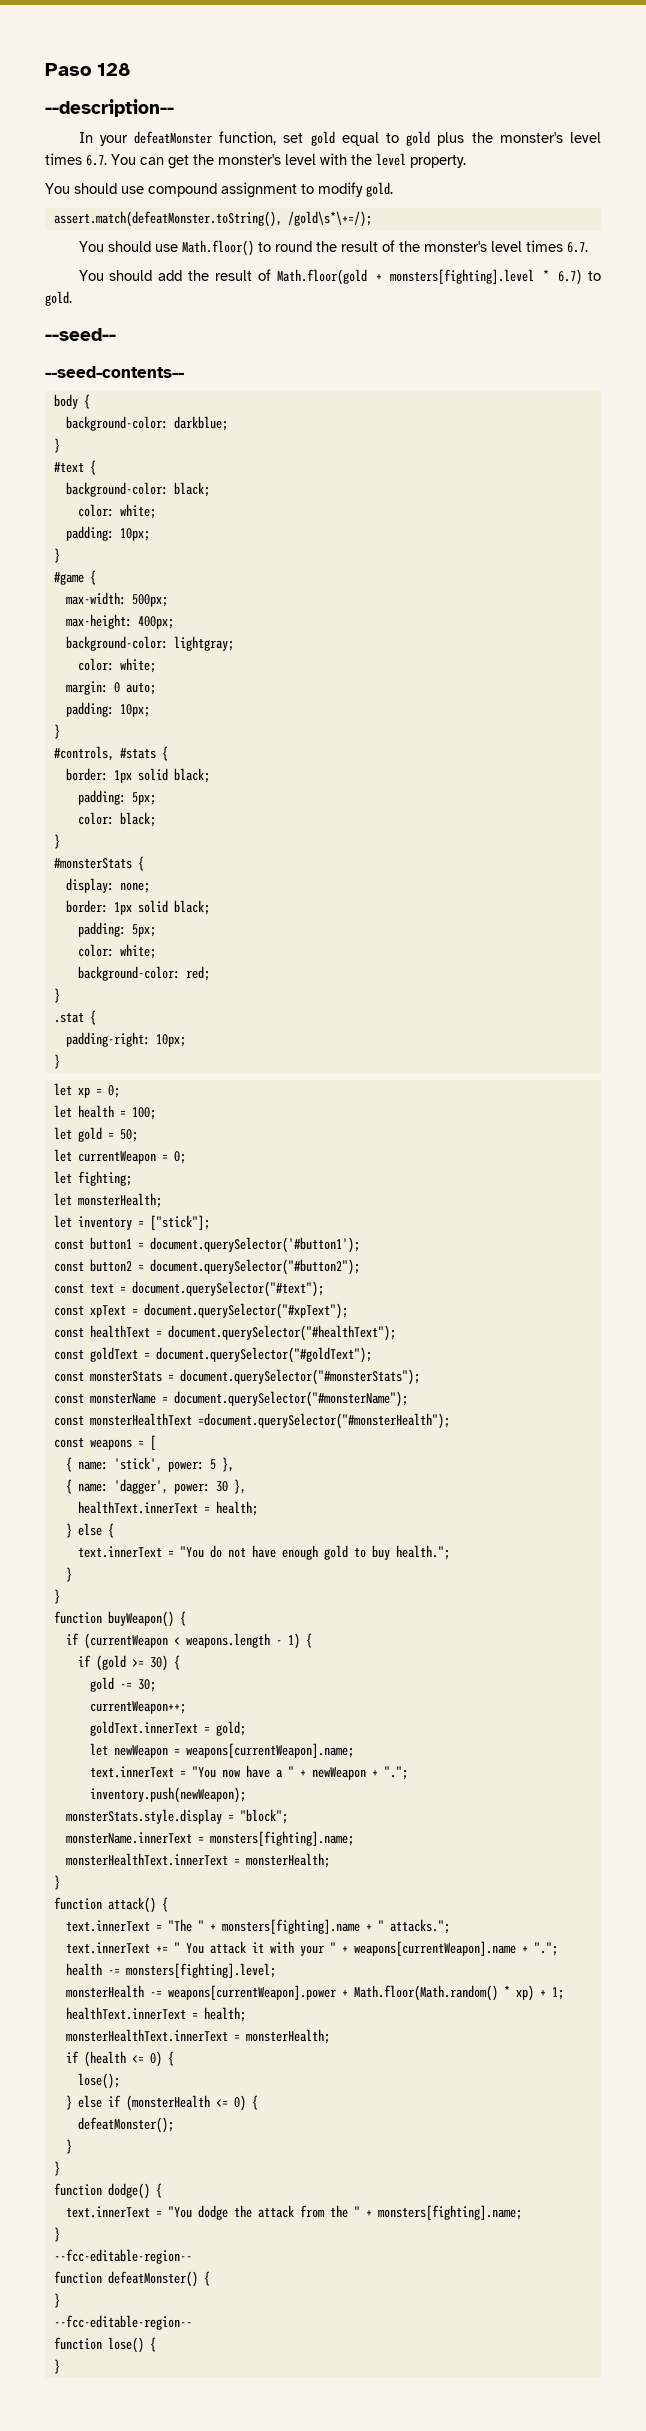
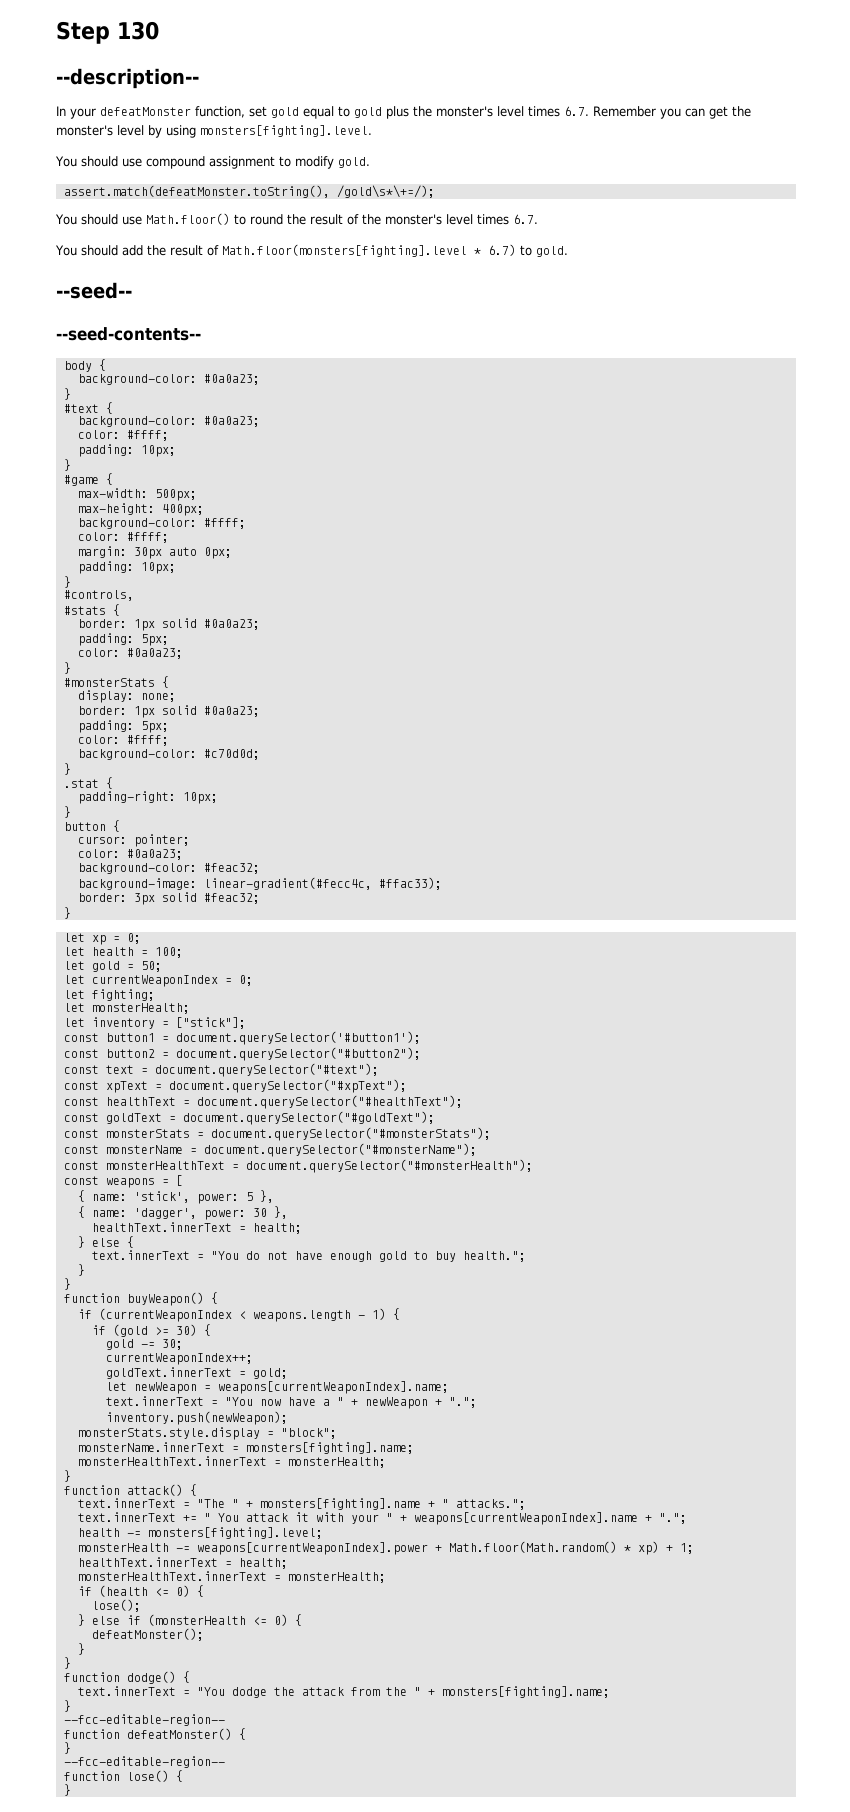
- Paso 128
+ Step 130
- In your defeatMonster function, set gold equal to gold plus the monster's level times 6.7. You can get the monster's level with the level property.
+ In your defeatMonster function, set gold equal to gold plus the monster's level times 6.7. Remember you can get the monster's level by using monsters[fighting].level.
- You should add the result of Math.floor(gold + monsters[fighting].level * 6.7) to gold.
+ You should add the result of Math.floor(monsters[fighting].level * 6.7) to gold.
  body {
- background-color: darkblue;
+ background-color: #0a0a23;
  #text {
- background-color: black;
- color: white;
+ background-color: #0a0a23;
+ color: #ffff;
- background-color: lightgray;
- color: white;
+ background-color: #ffff;
+ color: #ffff;
- margin: 0 auto;
+ margin: 30px auto 0px;
- #controls, #stats {
- border: 1px solid black;
+ #controls,
+ #stats {
+ border: 1px solid #0a0a23;
  padding: 5px;
- color: black;
+ color: #0a0a23;
  display: none;
- border: 1px solid black;
+ border: 1px solid #0a0a23;
  padding: 5px;
- color: white;
- background-color: red;
+ color: #ffff;
+ background-color: #c70d0d;
+ button {
+ cursor: pointer;
+ color: #0a0a23;
+ background-color: #feac32;
+ background-image: linear-gradient(#fecc4c, #ffac33);
+ border: 3px solid #feac32;
+ }
- let currentWeapon = 0;
+ let currentWeaponIndex = 0;
- const monsterHealthText =document.querySelector("#monsterHealth");
+ const monsterHealthText = document.querySelector("#monsterHealth");
- if (currentWeapon < weapons.length - 1) {
+ if (currentWeaponIndex < weapons.length - 1) {
- currentWeapon++;
+ currentWeaponIndex++;
- let newWeapon = weapons[currentWeapon].name;
+ let newWeapon = weapons[currentWeaponIndex].name;
- text.innerText += " You attack it with your " + weapons[currentWeapon].name + ".";
+ text.innerText += " You attack it with your " + weapons[currentWeaponIndex].name + ".";
- monsterHealth -= weapons[currentWeapon].power + Math.floor(Math.random() * xp) + 1;
+ monsterHealth -= weapons[currentWeaponIndex].power + Math.floor(Math.random() * xp) + 1;

